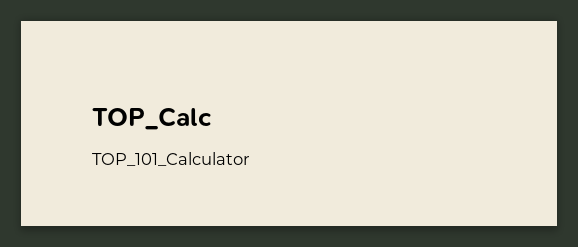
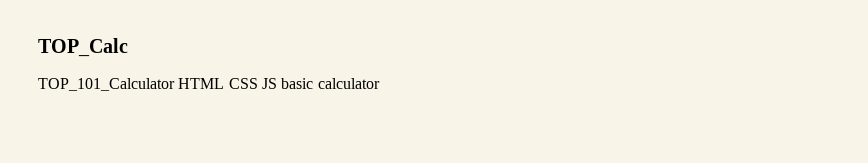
- TOP_101_Calculator
+ TOP_101_Calculator HTML CSS JS basic calculator

